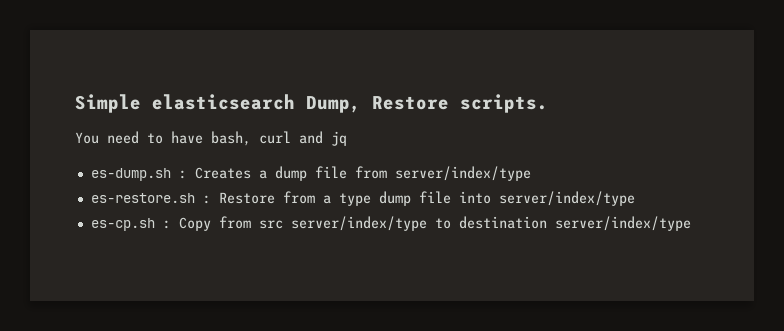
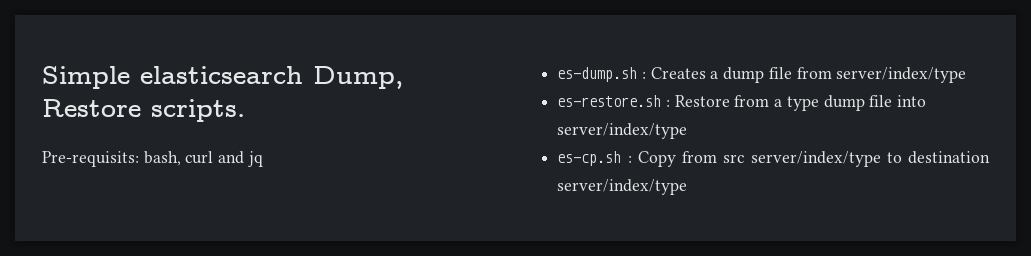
- You need to have bash, curl and jq
+ Pre-requisits: bash, curl and jq

